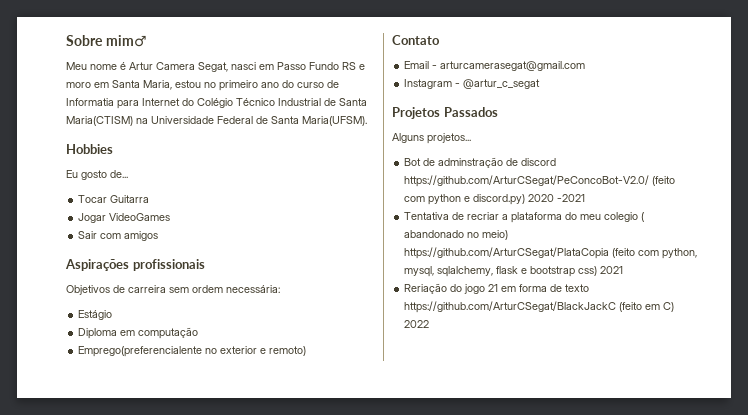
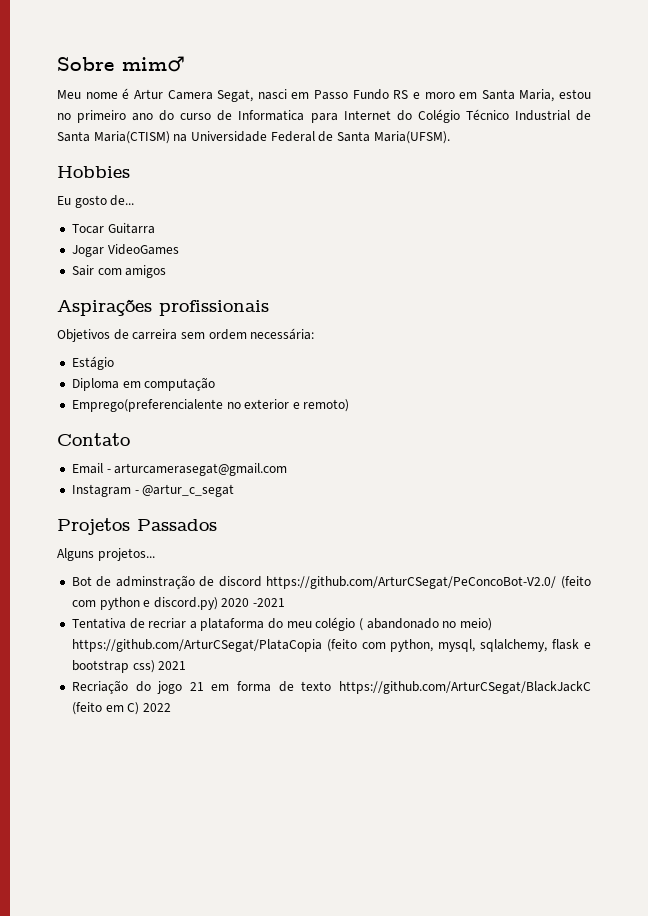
- Meu nome é Artur Camera Segat, nasci em Passo Fundo RS e moro em Santa Maria, estou no primeiro ano do curso de Informatia para Internet do Colégio Técnico Industrial de Santa Maria(CTISM) na Universidade Federal de Santa Maria(UFSM).
+ Meu nome é Artur Camera Segat, nasci em Passo Fundo RS e moro em Santa Maria, estou no primeiro ano do curso de Informatica para Internet do Colégio Técnico Industrial de Santa Maria(CTISM) na Universidade Federal de Santa Maria(UFSM).
- Tentativa de recriar a plataforma do meu colegio ( abandonado no meio) https://github.com/ArturCSegat/PlataCopia (feito com python, mysql, sqlalchemy, flask e bootstrap css) 2021
+ Tentativa de recriar a plataforma do meu colégio ( abandonado no meio) https://github.com/ArturCSegat/PlataCopia (feito com python, mysql, sqlalchemy, flask e bootstrap css) 2021
- Reriação do jogo 21 em forma de texto https://github.com/ArturCSegat/BlackJackC (feito em C) 2022
+ Recriação do jogo 21 em forma de texto https://github.com/ArturCSegat/BlackJackC (feito em C) 2022

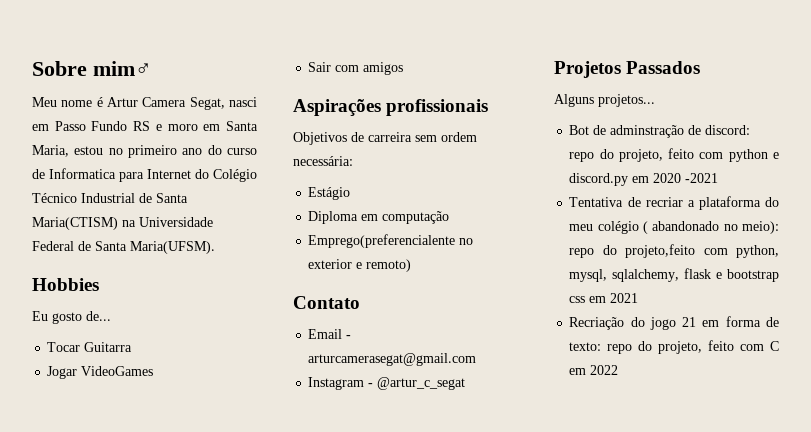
- Bot de adminstração de discord https://github.com/ArturCSegat/PeConcoBot-V2.0/ (feito com python e discord.py) 2020 -2021
+ Bot de adminstração de discord: repo do projeto, feito com python e discord.py em 2020 -2021
- Tentativa de recriar a plataforma do meu colégio ( abandonado no meio) https://github.com/ArturCSegat/PlataCopia (feito com python, mysql, sqlalchemy, flask e bootstrap css) 2021
+ Tentativa de recriar a plataforma do meu colégio ( abandonado no meio): repo do projeto,feito com python, mysql, sqlalchemy, flask e bootstrap css em 2021
- Recriação do jogo 21 em forma de texto https://github.com/ArturCSegat/BlackJackC (feito em C) 2022
+ Recriação do jogo 21 em forma de texto: repo do projeto, feito com C em 2022

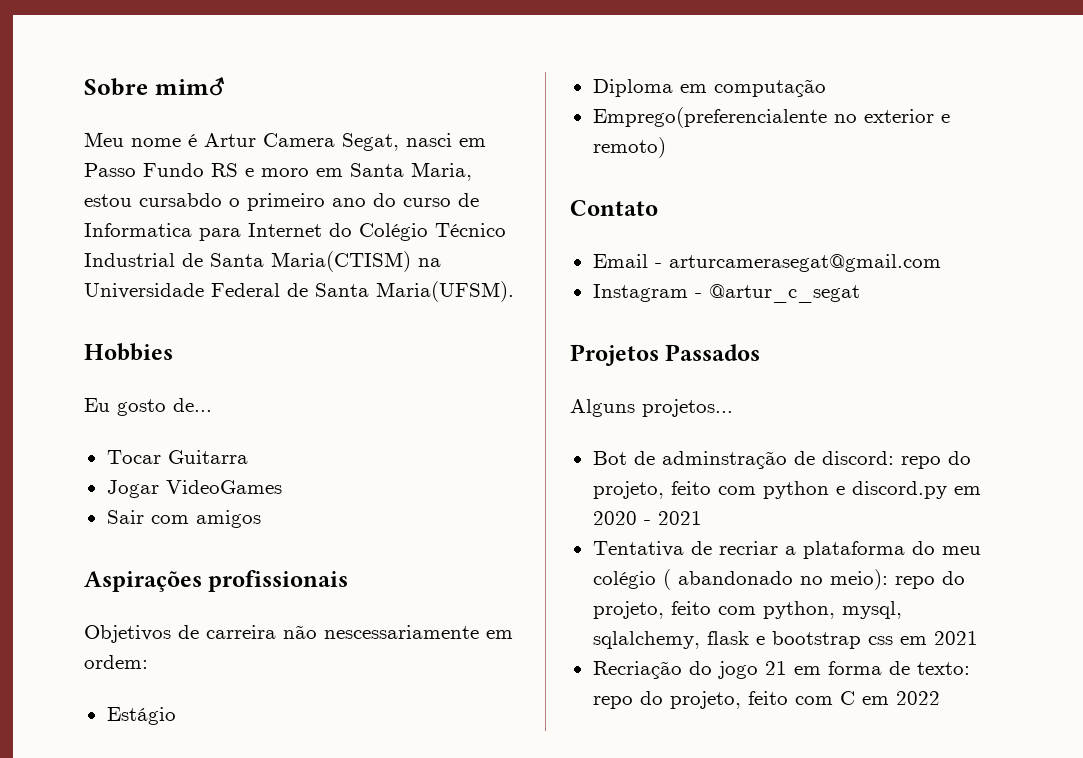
- Meu nome é Artur Camera Segat, nasci em Passo Fundo RS e moro em Santa Maria, estou no primeiro ano do curso de Informatica para Internet do Colégio Técnico Industrial de Santa Maria(CTISM) na Universidade Federal de Santa Maria(UFSM).
+ Meu nome é Artur Camera Segat, nasci em Passo Fundo RS e moro em Santa Maria, estou cursabdo o primeiro ano do curso de Informatica para Internet do Colégio Técnico Industrial de Santa Maria(CTISM) na Universidade Federal de Santa Maria(UFSM).
- Objetivos de carreira sem ordem necessária:
+ Objetivos de carreira não nescessariamente em ordem:
- Bot de adminstração de discord: repo do projeto, feito com python e discord.py em 2020 -2021
+ Bot de adminstração de discord: repo do projeto, feito com python e discord.py em 2020 - 2021
- Tentativa de recriar a plataforma do meu colégio ( abandonado no meio): repo do projeto,feito com python, mysql, sqlalchemy, flask e bootstrap css em 2021
+ Tentativa de recriar a plataforma do meu colégio ( abandonado no meio): repo do projeto, feito com python, mysql, sqlalchemy, flask e bootstrap css em 2021

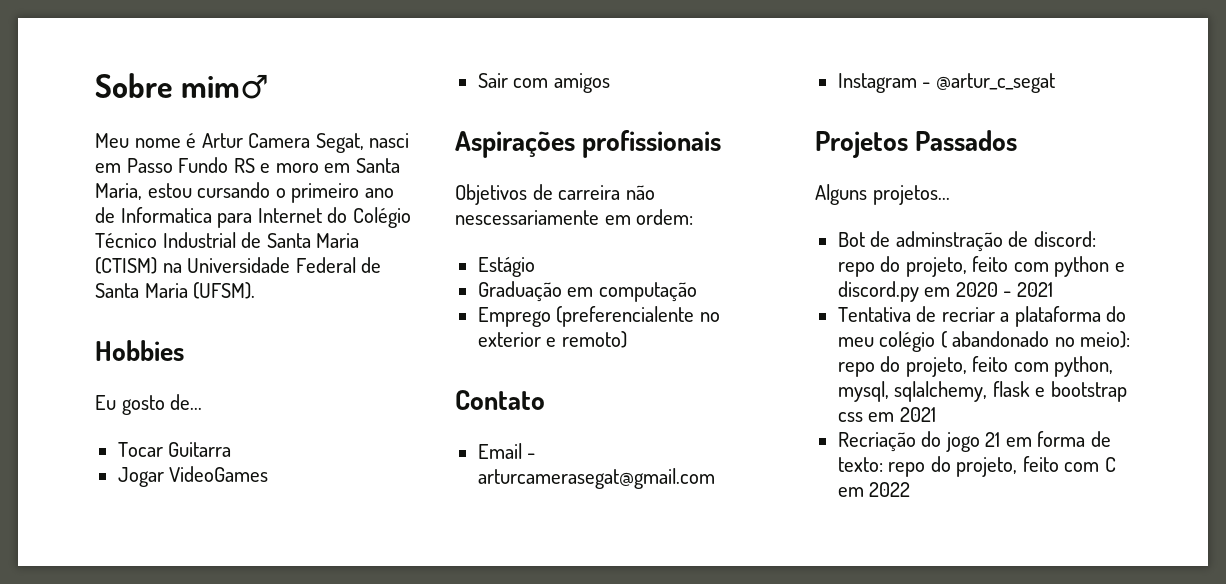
- Meu nome é Artur Camera Segat, nasci em Passo Fundo RS e moro em Santa Maria, estou cursabdo o primeiro ano do curso de Informatica para Internet do Colégio Técnico Industrial de Santa Maria(CTISM) na Universidade Federal de Santa Maria(UFSM).
+ Meu nome é Artur Camera Segat, nasci em Passo Fundo RS e moro em Santa Maria, estou cursando o primeiro ano de Informatica para Internet do Colégio Técnico Industrial de Santa Maria (CTISM) na Universidade Federal de Santa Maria (UFSM).
- Diploma em computação
+ Graduação em computação
- Emprego(preferencialente no exterior e remoto)
+ Emprego (preferencialente no exterior e remoto)

